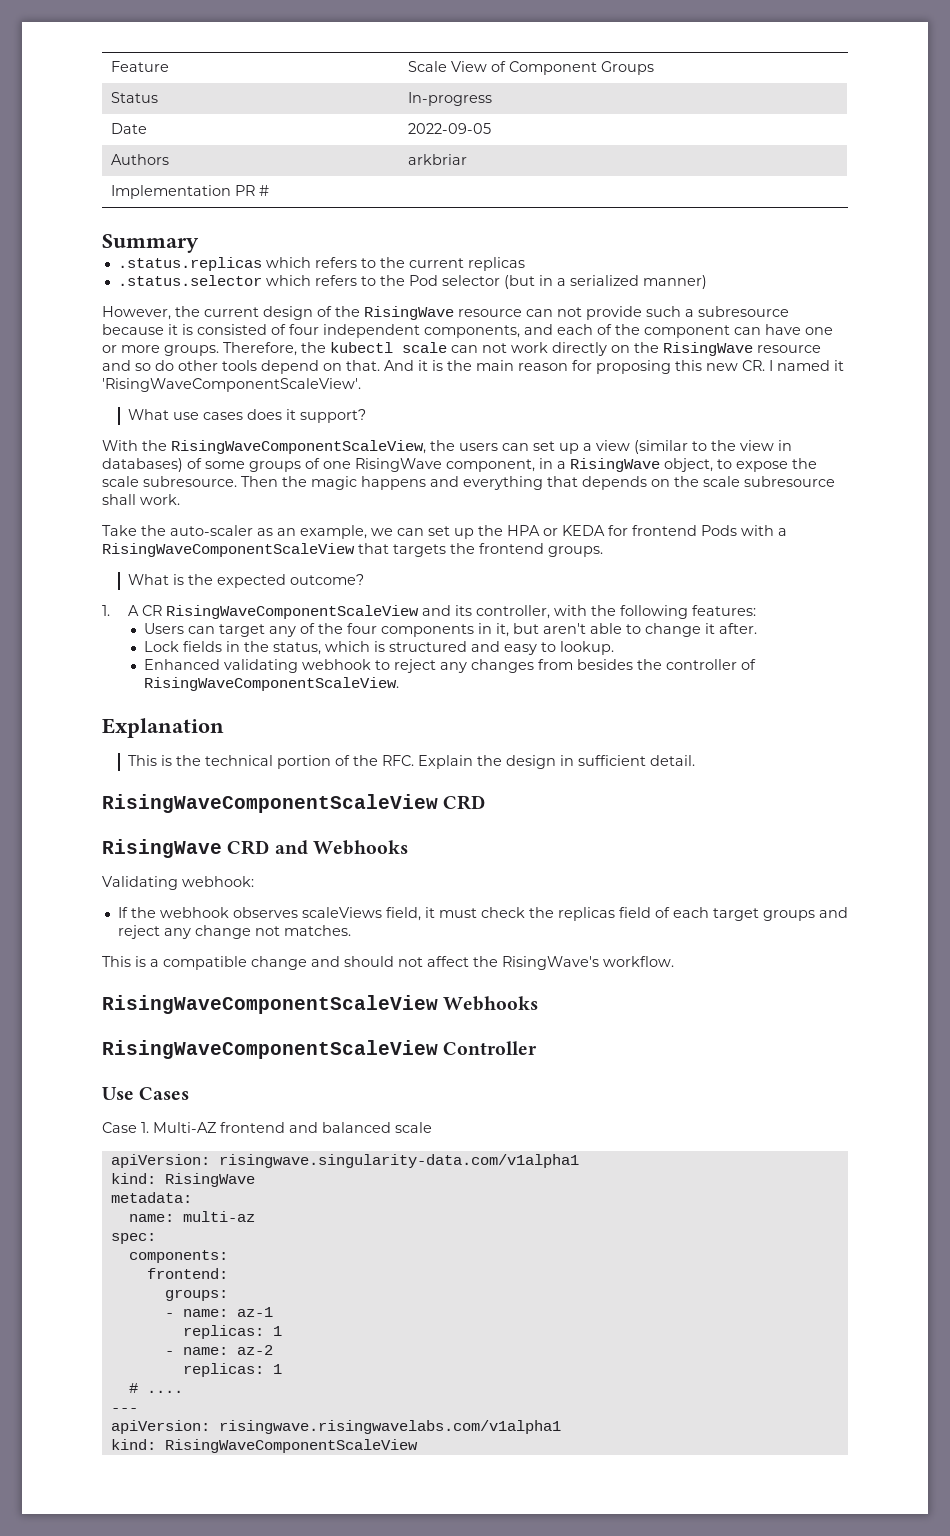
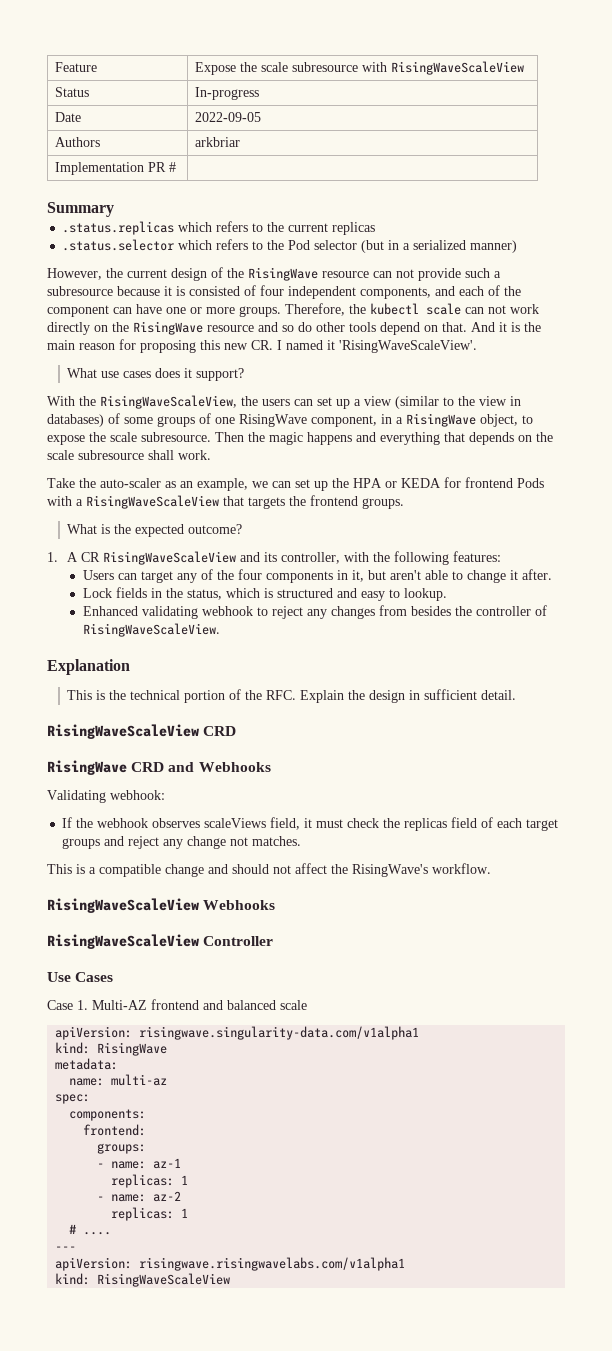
- Feature | Scale View of Component Groups
+ Feature | Expose the scale subresource with RisingWaveScaleView
- And it is the main reason for proposing this new CR. I named it 'RisingWaveComponentScaleView'.
+ And it is the main reason for proposing this new CR. I named it 'RisingWaveScaleView'.
- With the RisingWaveComponentScaleView, the users can set up a view (similar to the view in databases) of some groups of one RisingWave component, in a RisingWave object, to expose the scale subresource.
+ With the RisingWaveScaleView, the users can set up a view (similar to the view in databases) of some groups of one RisingWave component, in a RisingWave object, to expose the scale subresource.
- Take the auto-scaler as an example, we can set up the HPA or KEDA for frontend Pods with a RisingWaveComponentScaleView that targets the frontend groups.
+ Take the auto-scaler as an example, we can set up the HPA or KEDA for frontend Pods with a RisingWaveScaleView that targets the frontend groups.
- 1. A CR RisingWaveComponentScaleView and its controller, with the following features:
+ 1. A CR RisingWaveScaleView and its controller, with the following features:
- Enhanced validating webhook to reject any changes from besides the controller of RisingWaveComponentScaleView.
+ Enhanced validating webhook to reject any changes from besides the controller of RisingWaveScaleView.
- RisingWaveComponentScaleView CRD
+ RisingWaveScaleView CRD
- RisingWaveComponentScaleView Webhooks
- RisingWaveComponentScaleView Controller
+ RisingWaveScaleView Webhooks
+ RisingWaveScaleView Controller
- kind: RisingWaveComponentScaleView
+ kind: RisingWaveScaleView

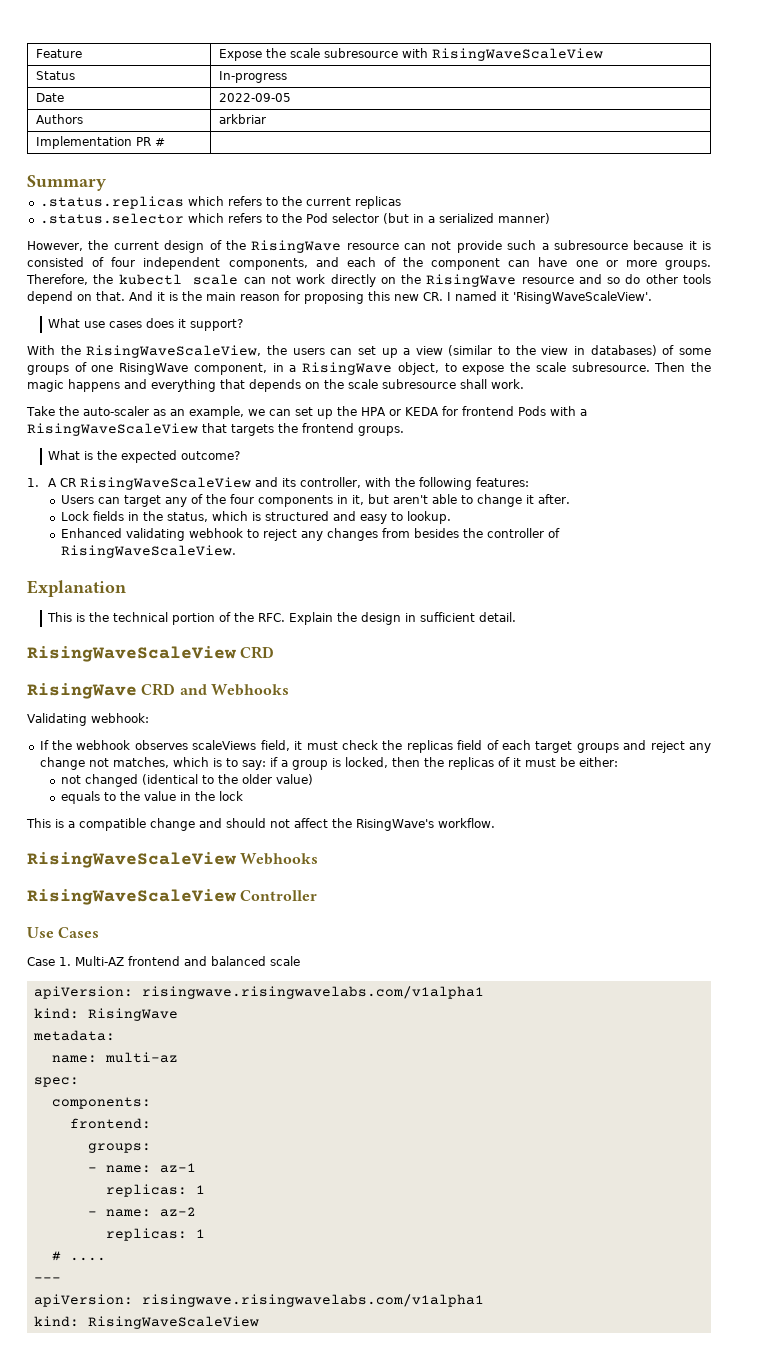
- If the webhook observes scaleViews field, it must check the replicas field of each target groups and reject any change not matches.
+ If the webhook observes scaleViews field, it must check the replicas field of each target groups and reject any change not matches, which is to say: if a group is locked, then the replicas of it must be either:
+ not changed (identical to the older value)
+ equals to the value in the lock
  Case 1. Multi-AZ frontend and balanced scale
- apiVersion: risingwave.singularity-data.com/v1alpha1
+ apiVersion: risingwave.risingwavelabs.com/v1alpha1

